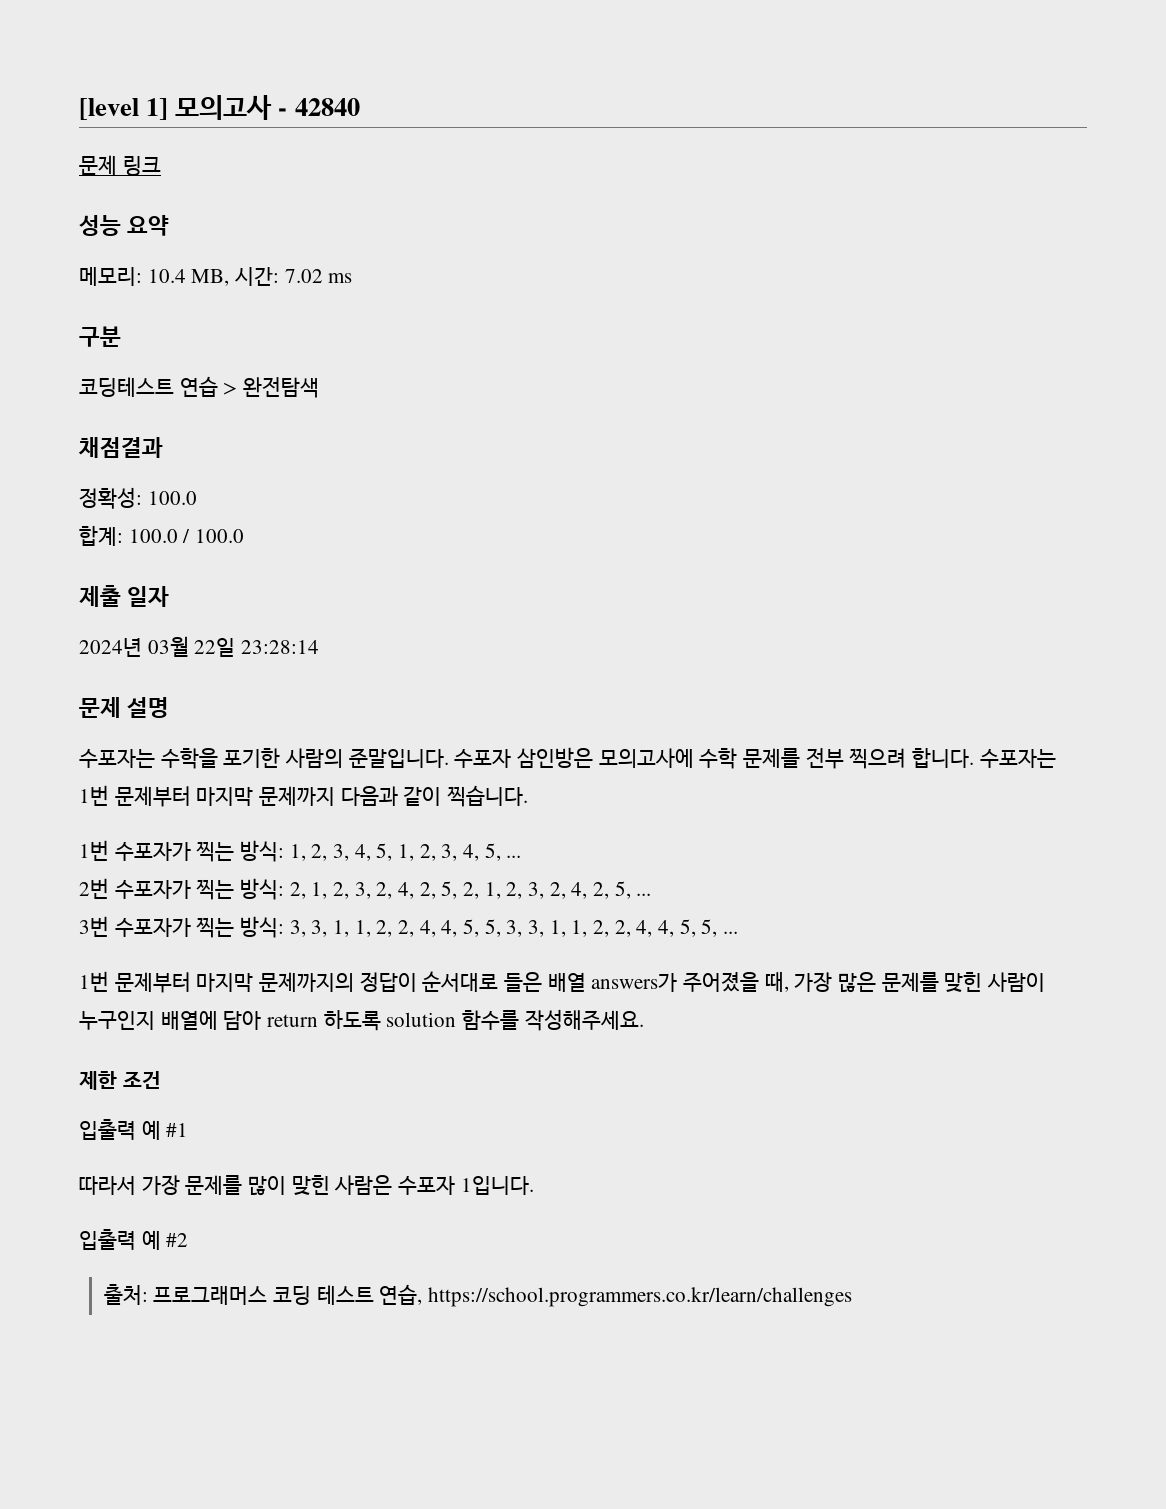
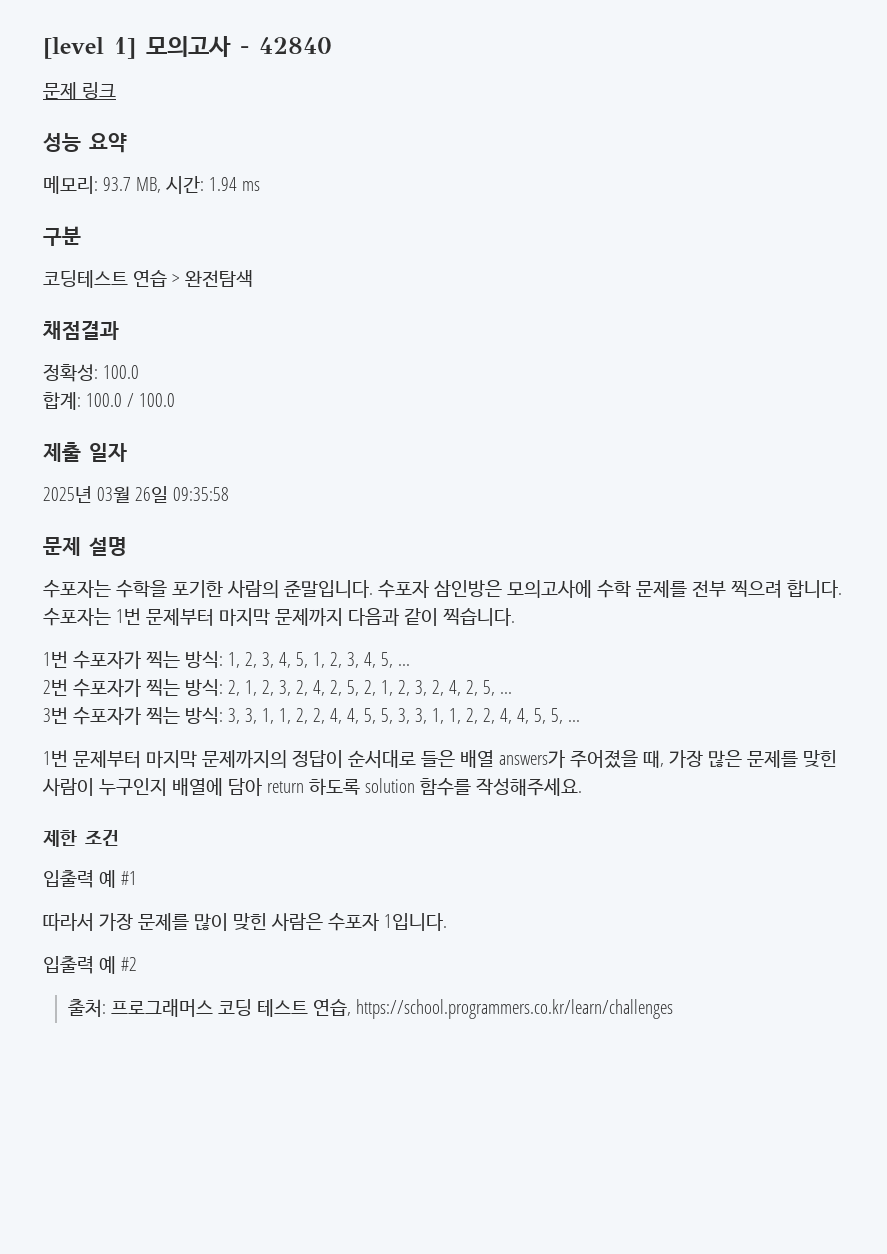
- 메모리: 10.4 MB, 시간: 7.02 ms
+ 메모리: 93.7 MB, 시간: 1.94 ms
- 2024년 03월 22일 23:28:14
+ 2025년 03월 26일 09:35:58

